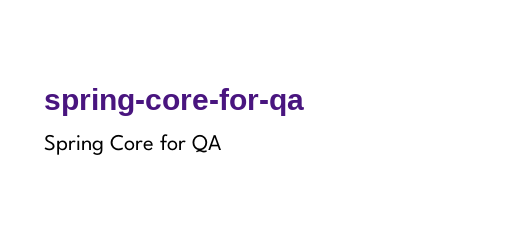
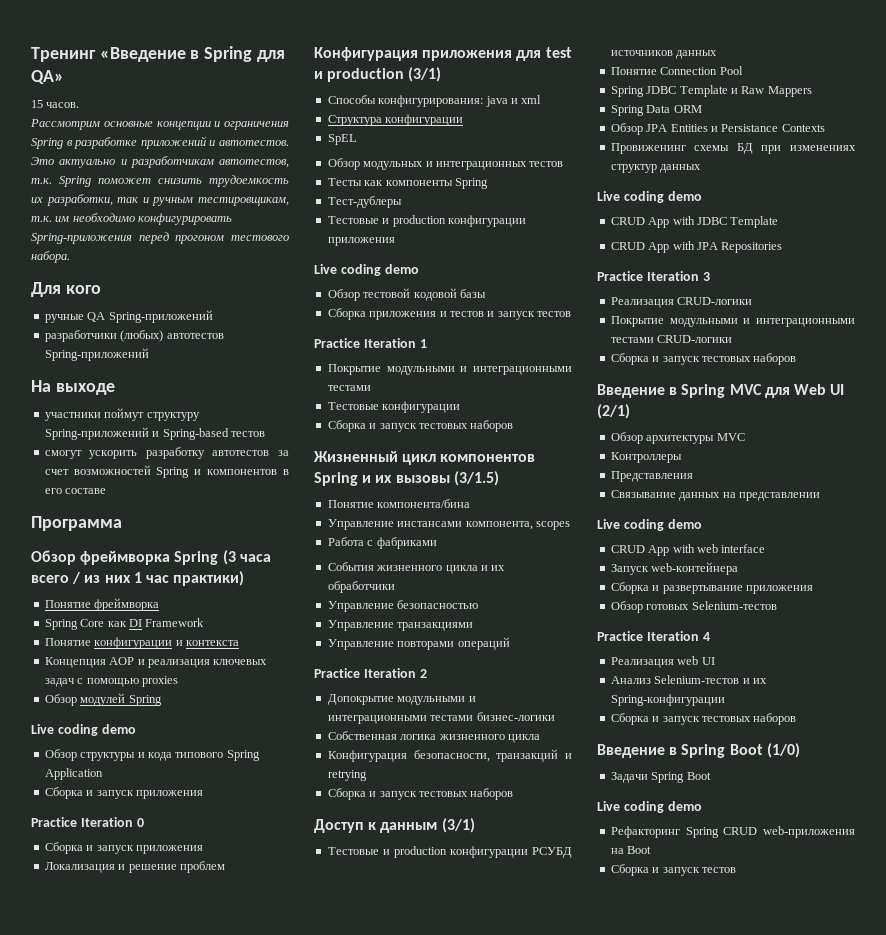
- spring-core-for-qa
- Spring Core for QA
+ Тренинг «Введение в Spring для QA»
+ 15 часов.
+ Рассмотрим основные концепции и ограничения Spring в разработке приложений и автотестов. Это актуально и разработчикам автотестов, т.к. Spring поможет снизить трудоемкость их разработки, так и ручным тестировщикам, т.к. им необходимо конфигурировать Spring-приложения перед прогоном тестового набора.
+ Для кого
+ ручные QA Spring-приложений
+ разработчики (любых) автотестов Spring-приложений
+ На выходе
+ участники поймут структуру Spring-приложений и Spring-based тестов
+ смогут ускорить разработку автотестов за счет возможностей Spring и компонентов в его составе
+ Программа
+ Обзор фреймворка Spring (3 часа всего / из них 1 час практики)
+ Понятие фреймворка
+ Spring Core как DI Framework
+ Понятие конфигурации и контекста
+ Концепция AOP и реализация ключевых задач с помощью proxies
+ Обзор модулей Spring
+ Live coding demo
+ Обзор структуры и кода типового Spring Application
+ Сборка и запуск приложения
+ Practice Iteration 0
+ Сборка и запуск приложения
+ Локализация и решение проблем
+ Конфигурация приложения для test и production (3/1)
+ Способы конфигурирования: java и xml
+ Структура конфигурации
+ SpEL
+ Обзор модульных и интеграционных тестов
+ Тесты как компоненты Spring
+ Тест-дублеры
+ Тестовые и production конфигурации приложения
+ Live coding demo
+ Обзор тестовой кодовой базы
+ Сборка приложения и тестов и запуск тестов
+ Practice Iteration 1
+ Покрытие модульными и интеграционными тестами
+ Тестовые конфигурации
+ Сборка и запуск тестовых наборов
+ Жизненный цикл компонентов Spring и их вызовы (3/1.5)
+ Понятие компонента/бина
+ Управление инстансами компонента, scopes
+ Работа с фабриками
+ События жизненного цикла и их обработчики
+ Управление безопасностью
+ Управление транзакциями
+ Управление повторами операций
+ Practice Iteration 2
+ Допокрытие модульными и интеграционными тестами бизнес-логики
+ Собственная логика жизненного цикла
+ Конфигурация безопасности, транзакций и retrying
+ Сборка и запуск тестовых наборов
+ Доступ к данным (3/1)
+ Тестовые и production конфигурации РСУБД источников данных
+ Понятие Connection Pool
+ Spring JDBC Template и Raw Mappers
+ Spring Data ORM
+ Обзор JPA Entities и Persistance Contexts
+ Провиженинг схемы БД при изменениях структур данных
+ Live coding demo
+ CRUD App with JDBC Template
+ CRUD App with JPA Repositories
+ Practice Iteration 3
+ Реализация CRUD-логики
+ Покрытие модульными и интеграционными тестами CRUD-логики
+ Сборка и запуск тестовых наборов
+ Введение в Spring MVC для Web UI (2/1)
+ Обзор архитектуры MVC
+ Контроллеры
+ Представления
+ Связывание данных на представлении
+ Live coding demo
+ CRUD App with web interface
+ Запуск web-контейнера
+ Сборка и развертывание приложения
+ Обзор готовых Selenium-тестов
+ Practice Iteration 4
+ Реализация web UI
+ Анализ Selenium-тестов и их Spring-конфигурации
+ Сборка и запуск тестовых наборов
+ Введение в Spring Boot (1/0)
+ Задачи Spring Boot
+ Live coding demo
+ Рефакторинг Spring CRUD web-приложения на Boot
+ Сборка и запуск тестов

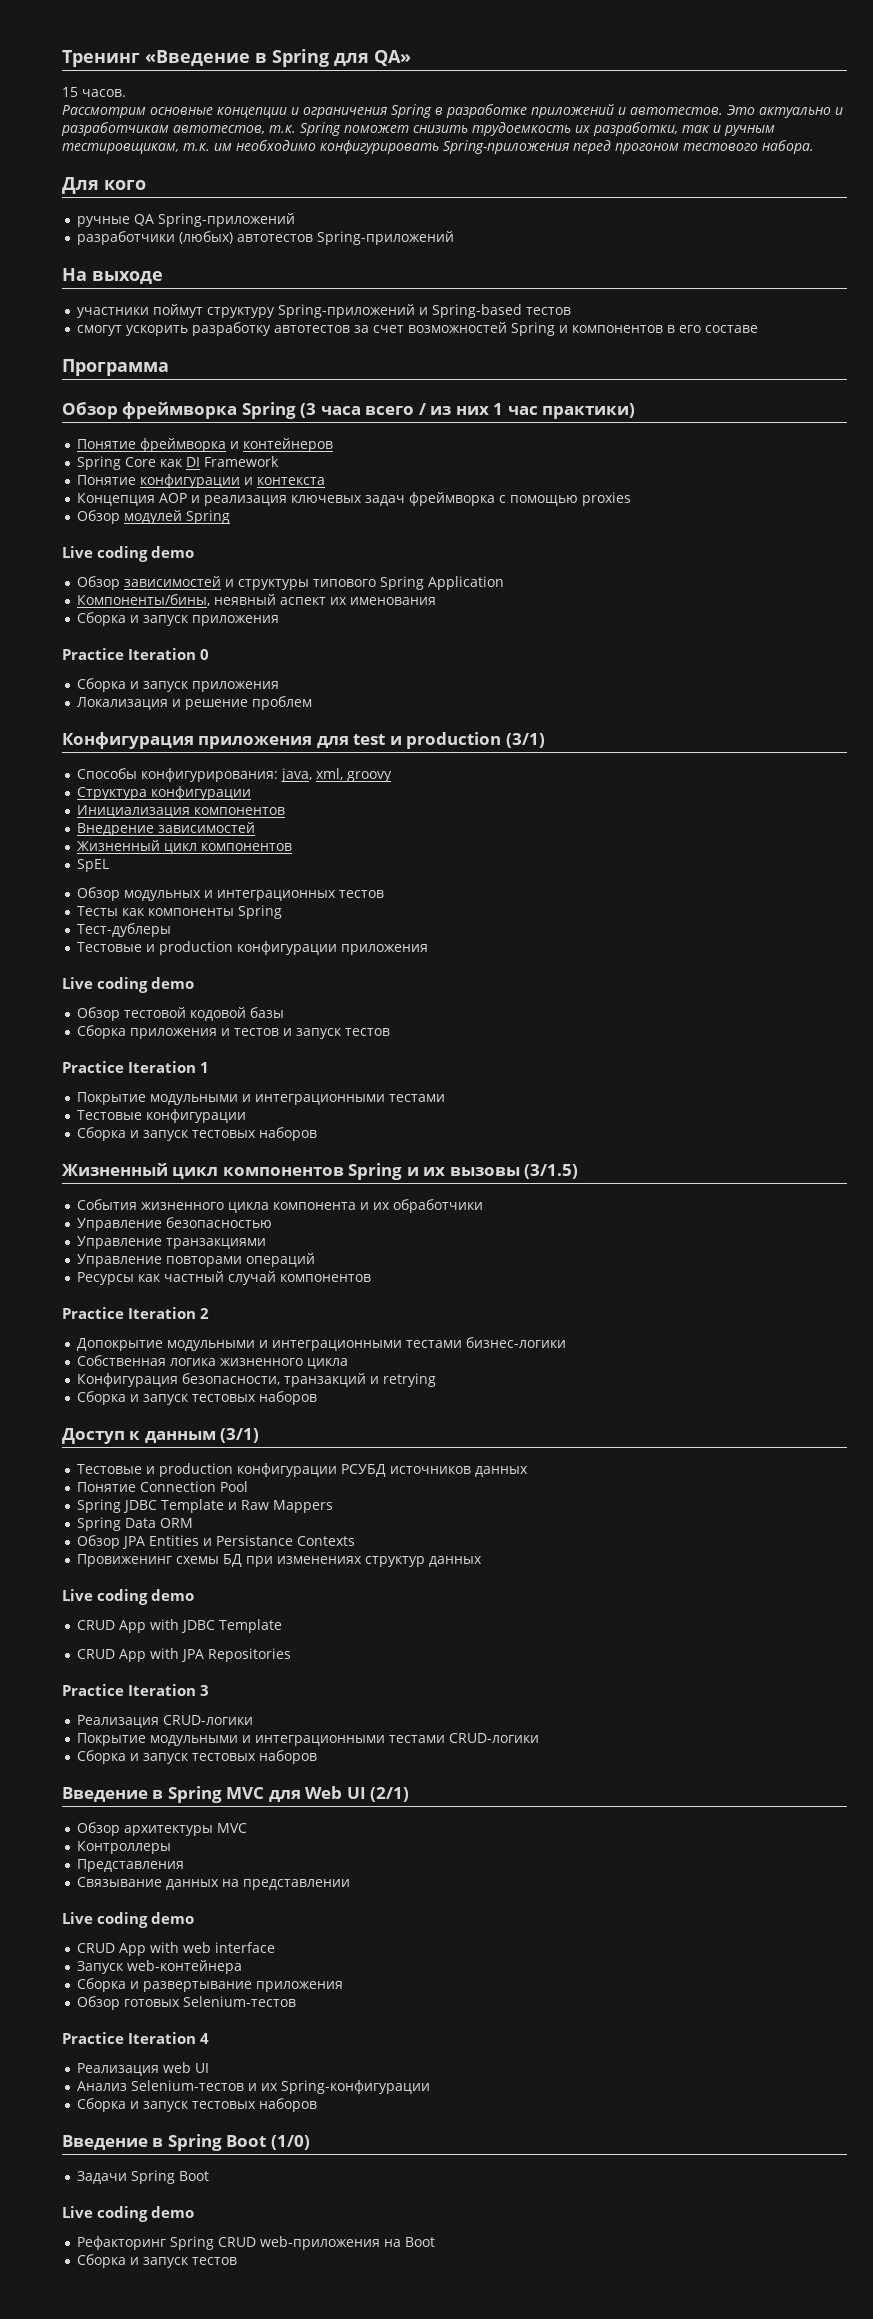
- Понятие фреймворка
+ Понятие фреймворка и контейнеров
- Концепция AOP и реализация ключевых задач с помощью proxies
+ Концепция AOP и реализация ключевых задач фреймворка с помощью proxies
- Обзор структуры и кода типового Spring Application
+ Обзор зависимостей и структуры типового Spring Application
+ Компоненты/бины, неявный аспект их именования
- Способы конфигурирования: java и xml
+ Способы конфигурирования: java, xml, groovy
+ Инициализация компонентов
+ Внедрение зависимостей
+ Жизненный цикл компонентов
- Понятие компонента/бина
- Управление инстансами компонента, scopes
- Работа с фабриками
- События жизненного цикла и их обработчики
+ События жизненного цикла компонента и их обработчики
+ Ресурсы как частный случай компонентов

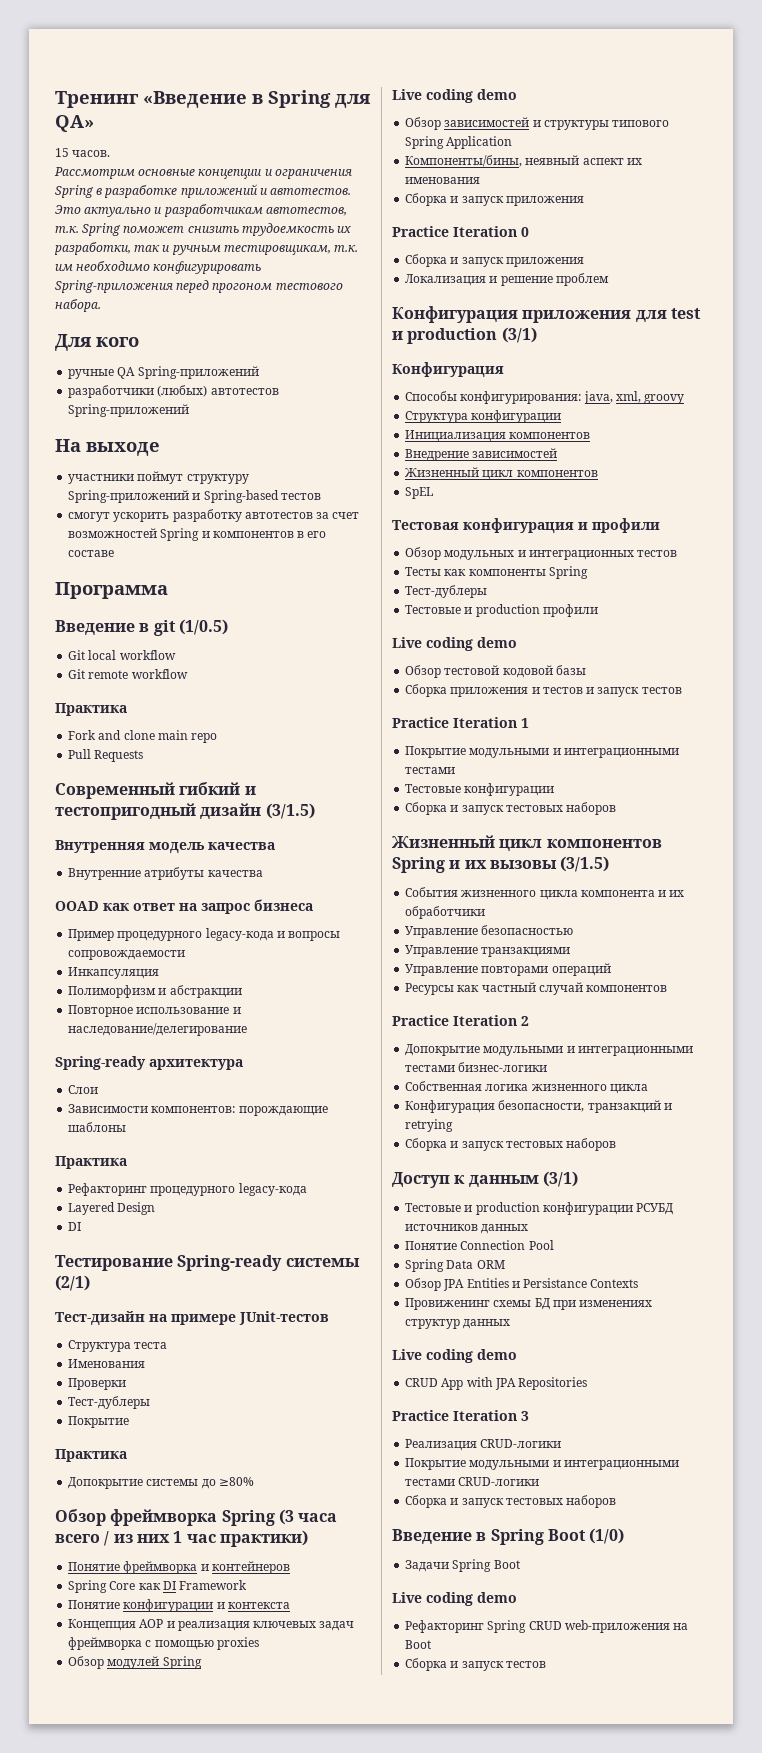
+ Введение в git (1/0.5)
+ Git local workflow
+ Git remote workflow
+ Практика
+ Fork and clone main repo
+ Pull Requests
+ Современный гибкий и тестопригодный дизайн (3/1.5)
+ Внутренняя модель качества
+ Внутренние атрибуты качества
+ OOAD как ответ на запрос бизнеса
+ Пример процедурного legacy-кода и вопросы сопровождаемости
+ Инкапсуляция
+ Полиморфизм и абстракции
+ Повторное использование и наследование/делегирование
+ Spring-ready архитектура
+ Слои
+ Зависимости компонентов: порождающие шаблоны
+ Практика
+ Рефакторинг процедурного legacy-кода
+ Layered Design
+ DI
+ Тестирование Spring-ready системы (2/1)
+ Тест-дизайн на примере JUnit-тестов
+ Структура теста
+ Именования
+ Проверки
+ Тест-дублеры
+ Покрытие
+ Практика
+ Допокрытие системы до ≥80%
  Конфигурация приложения для test и production (3/1)
+ Конфигурация
+ Тестовая конфигурация и профили
- Тестовые и production конфигурации приложения
+ Тестовые и production профили
- Spring JDBC Template и Raw Mappers
- CRUD App with JDBC Template
- Введение в Spring MVC для Web UI (2/1)
- Обзор архитектуры MVC
- Контроллеры
- Представления
- Связывание данных на представлении
- Live coding demo
- CRUD App with web interface
- Запуск web-контейнера
- Сборка и развертывание приложения
- Обзор готовых Selenium-тестов
- Practice Iteration 4
- Реализация web UI
- Анализ Selenium-тестов и их Spring-конфигурации
- Сборка и запуск тестовых наборов

